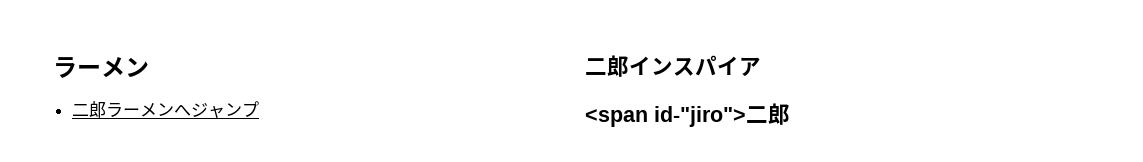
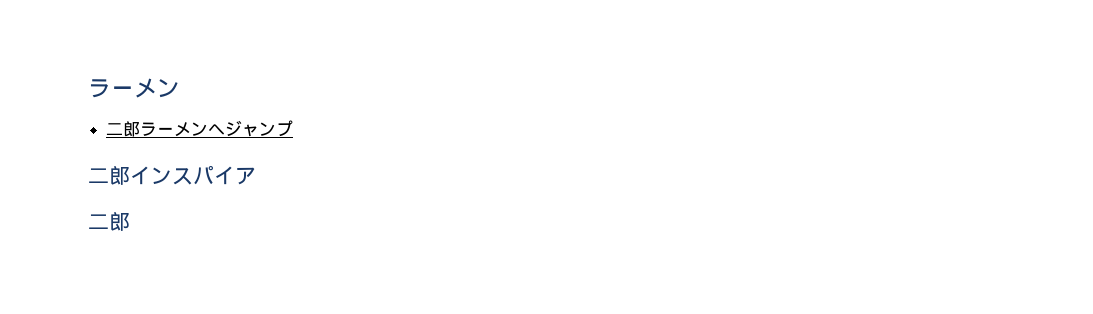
  二郎インスパイア
- <span id-"jiro">二郎
+ 二郎

